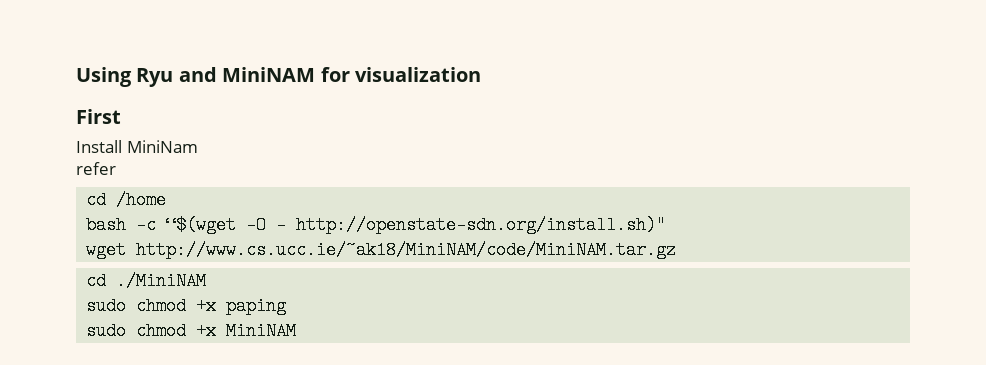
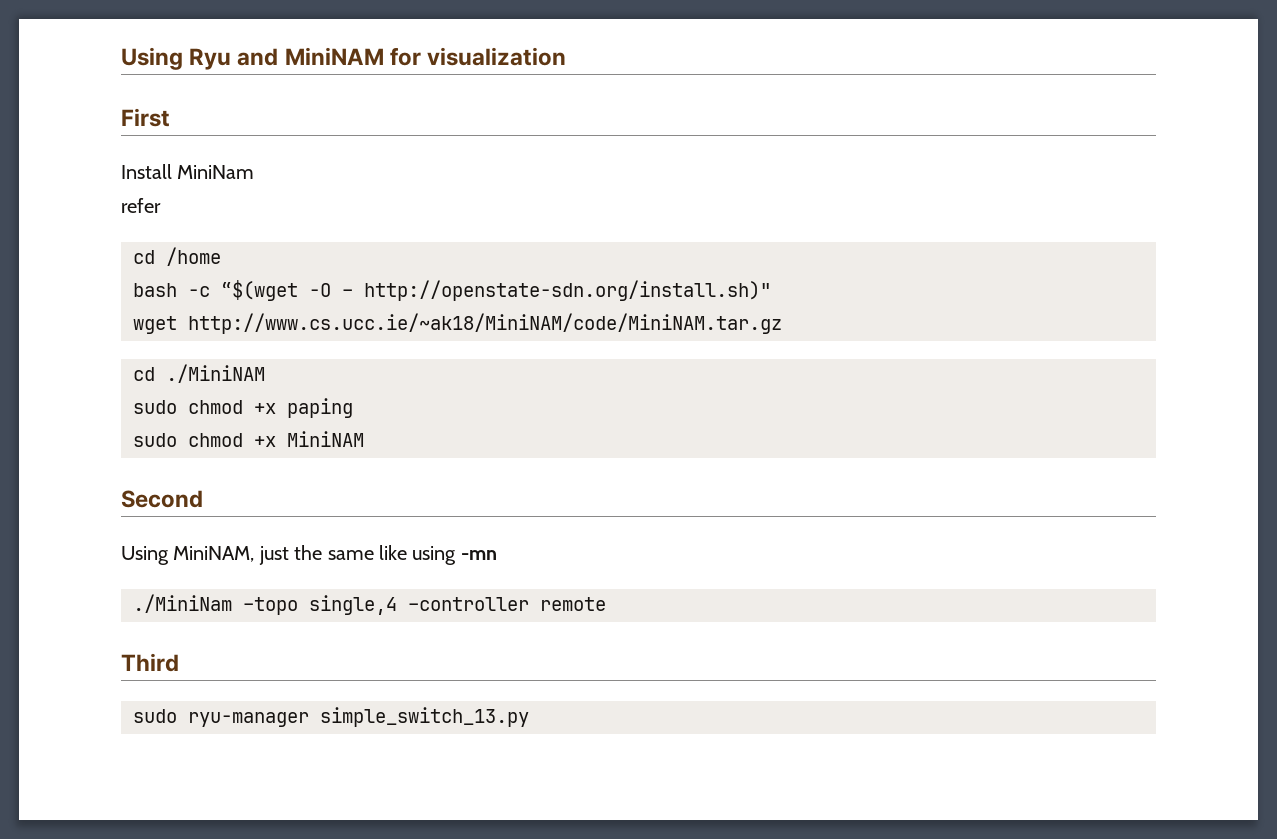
+ Second
+ Using MiniNAM, just the same like using -mn
+ ./MiniNam –topo single,4 –controller remote
+ Third
+ sudo ryu-manager simple_switch_13.py

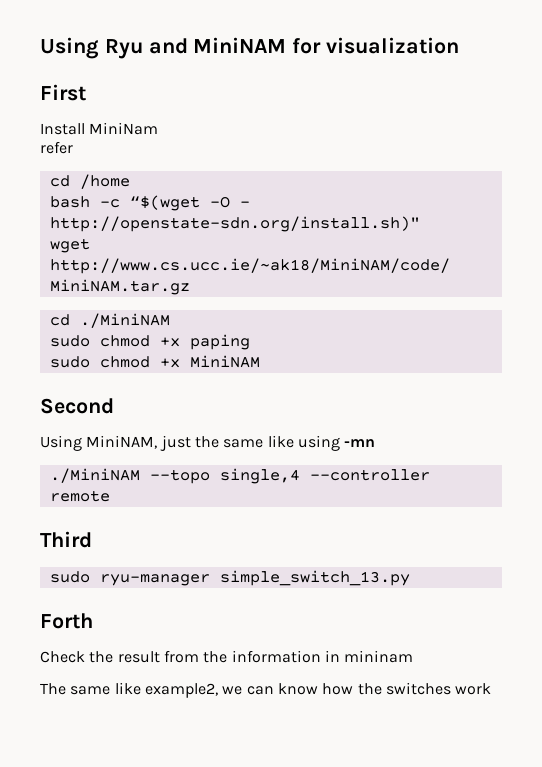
- ./MiniNam –topo single,4 –controller remote
+ ./MiniNAM --topo single,4 --controller remote
+ Forth
+ Check the result from the information in mininam
+ The same like example2, we can know how the switches work

